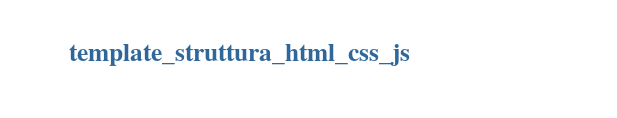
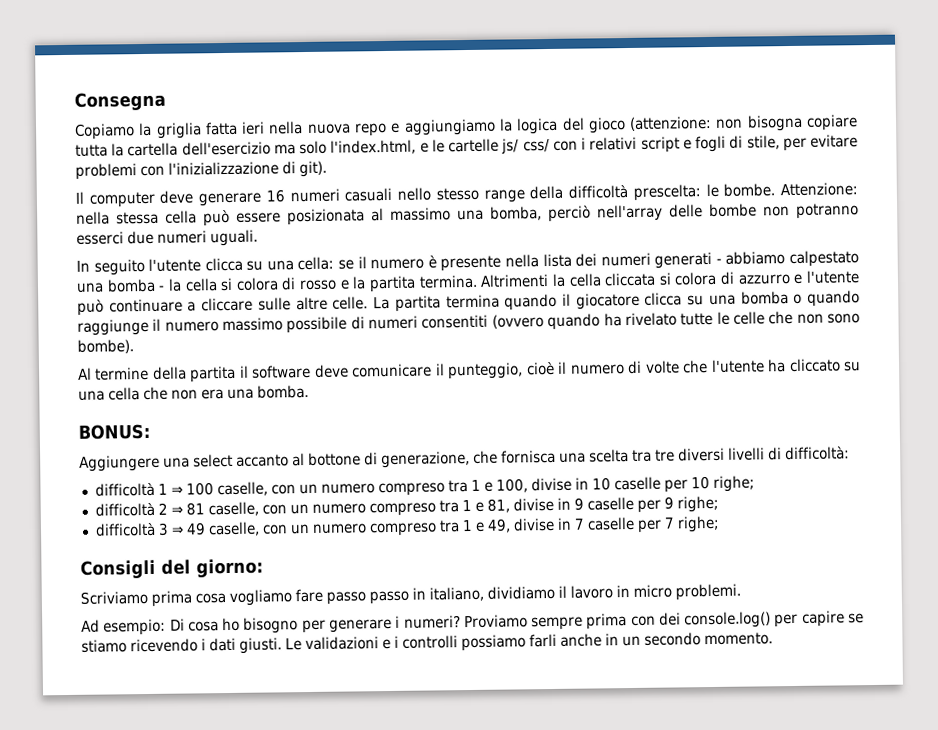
- template_struttura_html_css_js
+ Consegna
+ Copiamo la griglia fatta ieri nella nuova repo e aggiungiamo la logica del gioco (attenzione: non bisogna copiare tutta la cartella dell'esercizio ma solo l'index.html, e le cartelle js/ css/ con i relativi script e fogli di stile, per evitare problemi con l'inizializzazione di git).
+ Il computer deve generare 16 numeri casuali nello stesso range della difficoltà prescelta: le bombe. Attenzione: nella stessa cella può essere posizionata al massimo una bomba, perciò nell'array delle bombe non potranno esserci due numeri uguali.
+ In seguito l'utente clicca su una cella: se il numero è presente nella lista dei numeri generati - abbiamo calpestato una bomba - la cella si colora di rosso e la partita termina. Altrimenti la cella cliccata si colora di azzurro e l'utente può continuare a cliccare sulle altre celle. La partita termina quando il giocatore clicca su una bomba o quando raggiunge il numero massimo possibile di numeri consentiti (ovvero quando ha rivelato tutte le celle che non sono bombe).
+ Al termine della partita il software deve comunicare il punteggio, cioè il numero di volte che l'utente ha cliccato su una cella che non era una bomba.
+ BONUS:
+ Aggiungere una select accanto al bottone di generazione, che fornisca una scelta tra tre diversi livelli di difficoltà:
+ difficoltà 1 ⇒ 100 caselle, con un numero compreso tra 1 e 100, divise in 10 caselle per 10 righe;
+ difficoltà 2 ⇒ 81 caselle, con un numero compreso tra 1 e 81, divise in 9 caselle per 9 righe;
+ difficoltà 3 ⇒ 49 caselle, con un numero compreso tra 1 e 49, divise in 7 caselle per 7 righe;
+ Consigli del giorno:
+ Scriviamo prima cosa vogliamo fare passo passo in italiano, dividiamo il lavoro in micro problemi.
+ Ad esempio: Di cosa ho bisogno per generare i numeri? Proviamo sempre prima con dei console.log() per capire se stiamo ricevendo i dati giusti. Le validazioni e i controlli possiamo farli anche in un secondo momento.

